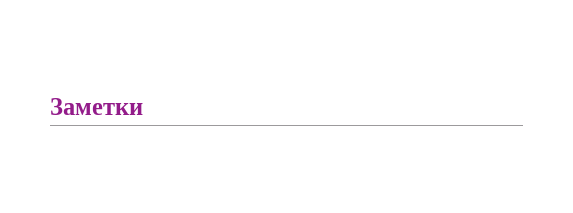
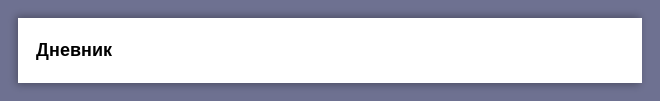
- Заметки
+ Дневник

